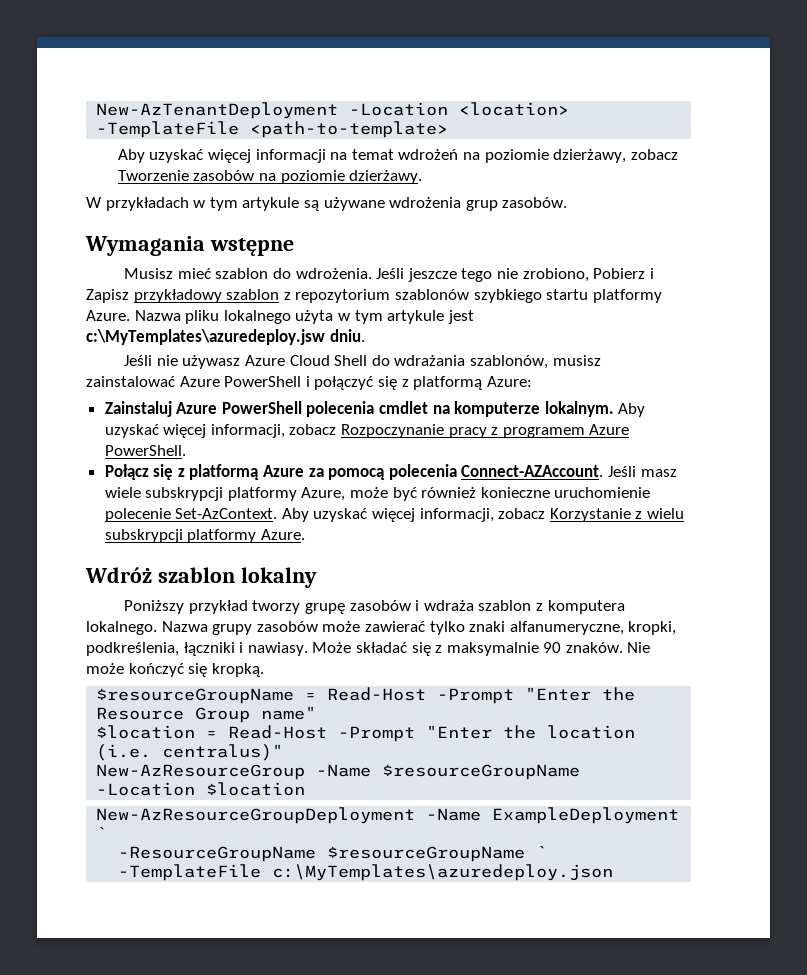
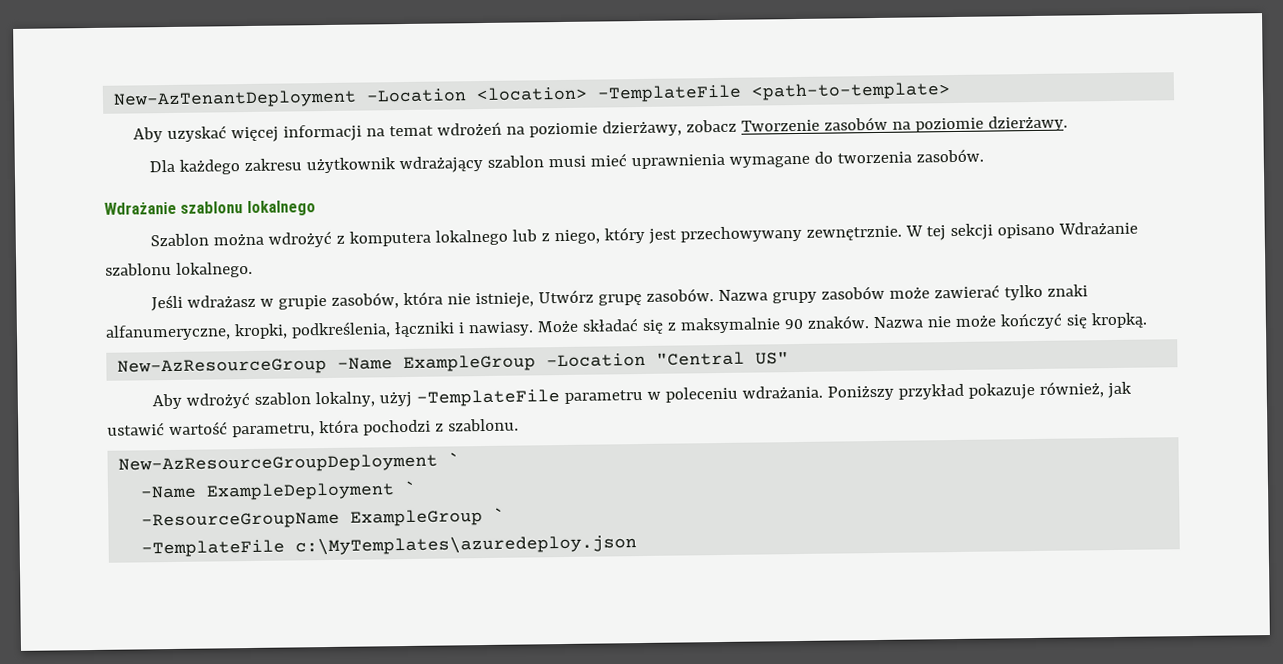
- W przykładach w tym artykule są używane wdrożenia grup zasobów.
- Wymagania wstępne
- Musisz mieć szablon do wdrożenia. Jeśli jeszcze tego nie zrobiono, Pobierz i Zapisz przykładowy szablon z repozytorium szablonów szybkiego startu platformy Azure. Nazwa pliku lokalnego użyta w tym artykule jest c:\MyTemplates\azuredeploy.jsw dniu.
- Jeśli nie używasz Azure Cloud Shell do wdrażania szablonów, musisz zainstalować Azure PowerShell i połączyć się z platformą Azure:
- Zainstaluj Azure PowerShell polecenia cmdlet na komputerze lokalnym. Aby uzyskać więcej informacji, zobacz Rozpoczynanie pracy z programem Azure PowerShell.
- Połącz się z platformą Azure za pomocą polecenia Connect-AZAccount. Jeśli masz wiele subskrypcji platformy Azure, może być również konieczne uruchomienie polecenie Set-AzContext. Aby uzyskać więcej informacji, zobacz Korzystanie z wielu subskrypcji platformy Azure.
- Wdróż szablon lokalny
- Poniższy przykład tworzy grupę zasobów i wdraża szablon z komputera lokalnego.
+ Dla każdego zakresu użytkownik wdrażający szablon musi mieć uprawnienia wymagane do tworzenia zasobów.
+ Wdrażanie szablonu lokalnego
+ Szablon można wdrożyć z komputera lokalnego lub z niego, który jest przechowywany zewnętrznie. W tej sekcji opisano Wdrażanie szablonu lokalnego.
+ Jeśli wdrażasz w grupie zasobów, która nie istnieje, Utwórz grupę zasobów.
- Nie może kończyć się kropką.
+ Nazwa nie może kończyć się kropką.
- $resourceGroupName = Read-Host -Prompt "Enter the Resource Group name"
- $location = Read-Host -Prompt "Enter the location (i.e. centralus)"
- New-AzResourceGroup -Name $resourceGroupName -Location $location
+ New-AzResourceGroup -Name ExampleGroup -Location "Central US"
+ Aby wdrożyć szablon lokalny, użyj -TemplateFile parametru w poleceniu wdrażania. Poniższy przykład pokazuje również, jak ustawić wartość parametru, która pochodzi z szablonu.
- New-AzResourceGroupDeployment -Name ExampleDeployment `
+ New-AzResourceGroupDeployment `
+ -Name ExampleDeployment `
- -ResourceGroupName $resourceGroupName `
+ -ResourceGroupName ExampleGroup `

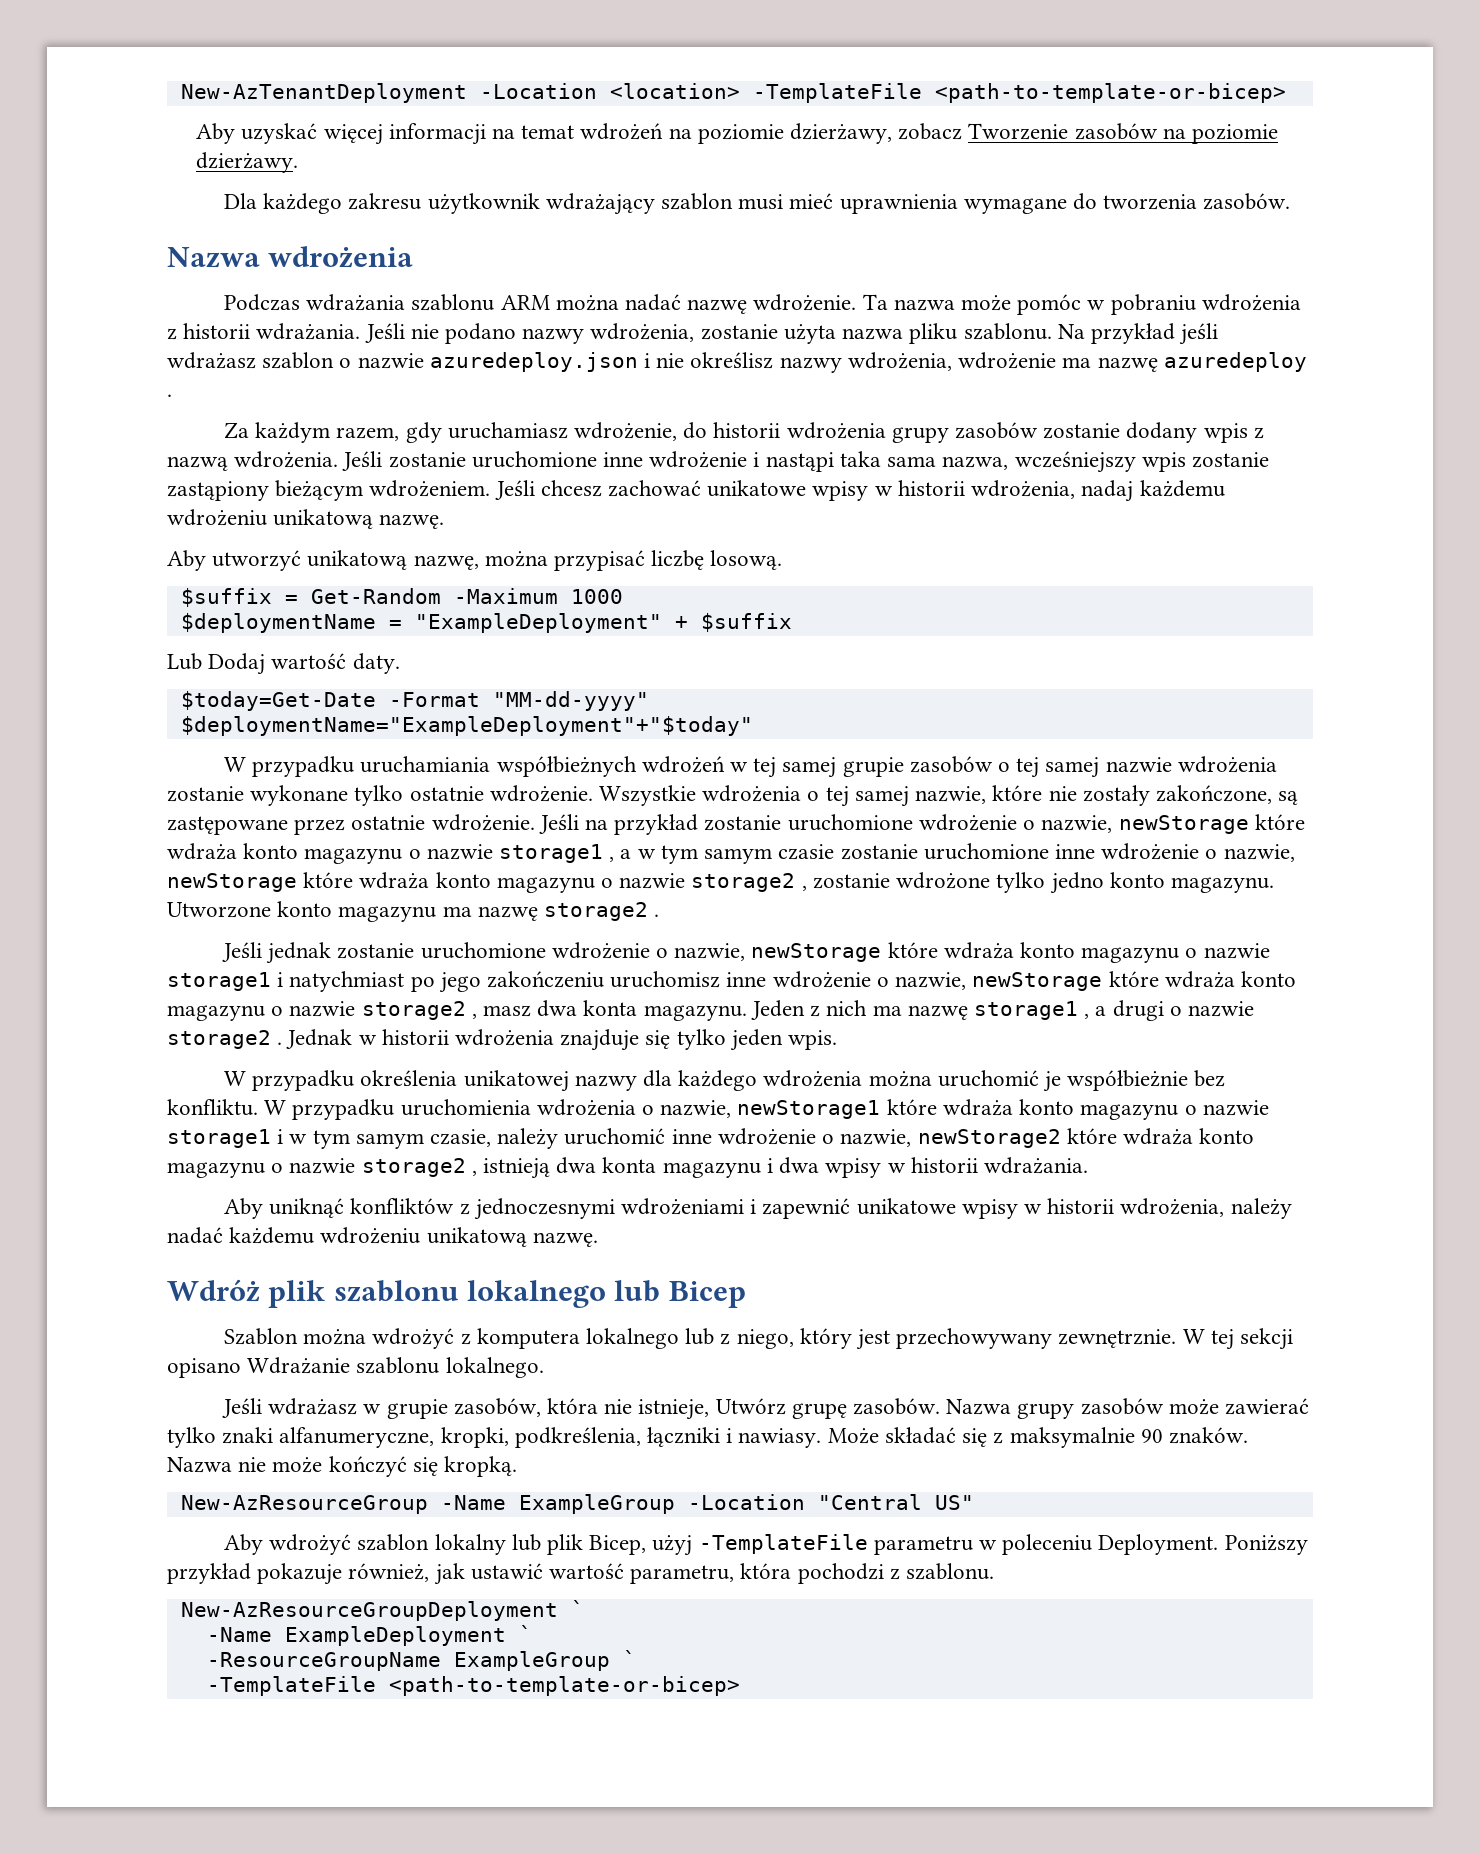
- New-AzTenantDeployment -Location <location> -TemplateFile <path-to-template>
+ New-AzTenantDeployment -Location <location> -TemplateFile <path-to-template-or-bicep>
- Wdrażanie szablonu lokalnego
+ Nazwa wdrożenia
+ Podczas wdrażania szablonu ARM można nadać nazwę wdrożenie. Ta nazwa może pomóc w pobraniu wdrożenia z historii wdrażania. Jeśli nie podano nazwy wdrożenia, zostanie użyta nazwa pliku szablonu. Na przykład jeśli wdrażasz szablon o nazwie azuredeploy.json i nie określisz nazwy wdrożenia, wdrożenie ma nazwę azuredeploy .
+ Za każdym razem, gdy uruchamiasz wdrożenie, do historii wdrożenia grupy zasobów zostanie dodany wpis z nazwą wdrożenia. Jeśli zostanie uruchomione inne wdrożenie i nastąpi taka sama nazwa, wcześniejszy wpis zostanie zastąpiony bieżącym wdrożeniem. Jeśli chcesz zachować unikatowe wpisy w historii wdrożenia, nadaj każdemu wdrożeniu unikatową nazwę.
+ Aby utworzyć unikatową nazwę, można przypisać liczbę losową.
+ $suffix = Get-Random -Maximum 1000
+ $deploymentName = "ExampleDeployment" + $suffix
+ Lub Dodaj wartość daty.
+ $today=Get-Date -Format "MM-dd-yyyy"
+ $deploymentName="ExampleDeployment"+"$today"
+ W przypadku uruchamiania współbieżnych wdrożeń w tej samej grupie zasobów o tej samej nazwie wdrożenia zostanie wykonane tylko ostatnie wdrożenie. Wszystkie wdrożenia o tej samej nazwie, które nie zostały zakończone, są zastępowane przez ostatnie wdrożenie. Jeśli na przykład zostanie uruchomione wdrożenie o nazwie, newStorage które wdraża konto magazynu o nazwie storage1 , a w tym samym czasie zostanie uruchomione inne wdrożenie o nazwie, newStorage które wdraża konto magazynu o nazwie storage2 , zostanie wdrożone tylko jedno konto magazynu. Utworzone konto magazynu ma nazwę storage2 .
+ Jeśli jednak zostanie uruchomione wdrożenie o nazwie, newStorage które wdraża konto magazynu o nazwie storage1 i natychmiast po jego zakończeniu uruchomisz inne wdrożenie o nazwie, newStorage które wdraża konto magazynu o nazwie storage2 , masz dwa konta magazynu. Jeden z nich ma nazwę storage1 , a drugi o nazwie storage2 . Jednak w historii wdrożenia znajduje się tylko jeden wpis.
+ W przypadku określenia unikatowej nazwy dla każdego wdrożenia można uruchomić je współbieżnie bez konfliktu. W przypadku uruchomienia wdrożenia o nazwie, newStorage1 które wdraża konto magazynu o nazwie storage1 i w tym samym czasie, należy uruchomić inne wdrożenie o nazwie, newStorage2 które wdraża konto magazynu o nazwie storage2 , istnieją dwa konta magazynu i dwa wpisy w historii wdrażania.
+ Aby uniknąć konfliktów z jednoczesnymi wdrożeniami i zapewnić unikatowe wpisy w historii wdrożenia, należy nadać każdemu wdrożeniu unikatową nazwę.
+ Wdróż plik szablonu lokalnego lub Bicep
- Aby wdrożyć szablon lokalny, użyj -TemplateFile parametru w poleceniu wdrażania.
+ Aby wdrożyć szablon lokalny lub plik Bicep, użyj -TemplateFile parametru w poleceniu Deployment.
  -ResourceGroupName ExampleGroup `
- -TemplateFile c:\MyTemplates\azuredeploy.json
+ -TemplateFile <path-to-template-or-bicep>

